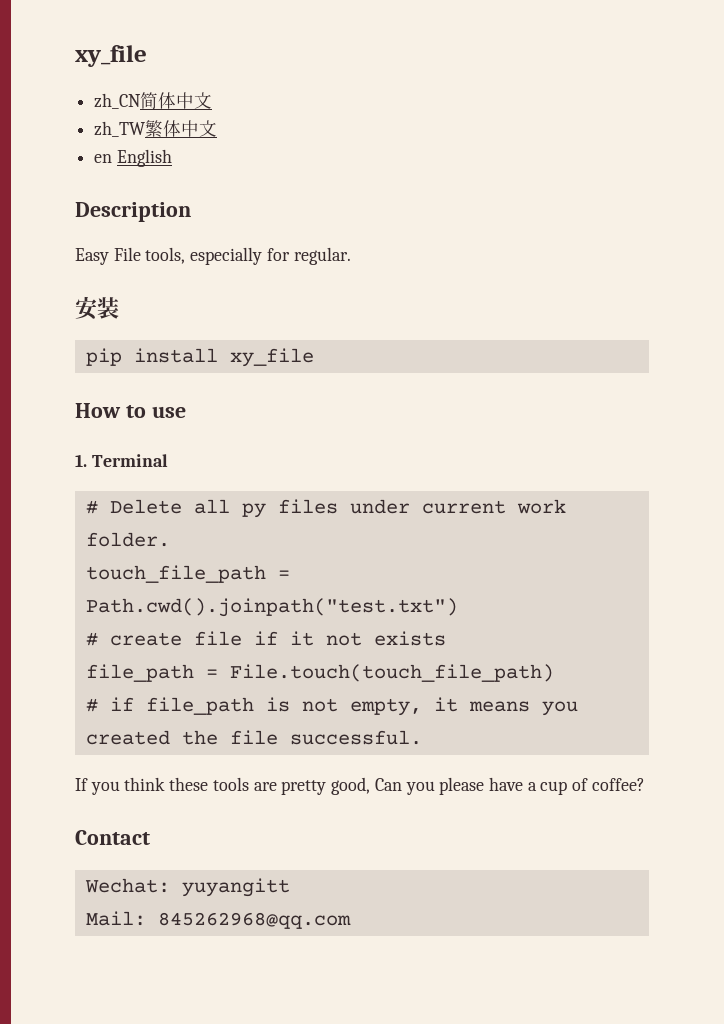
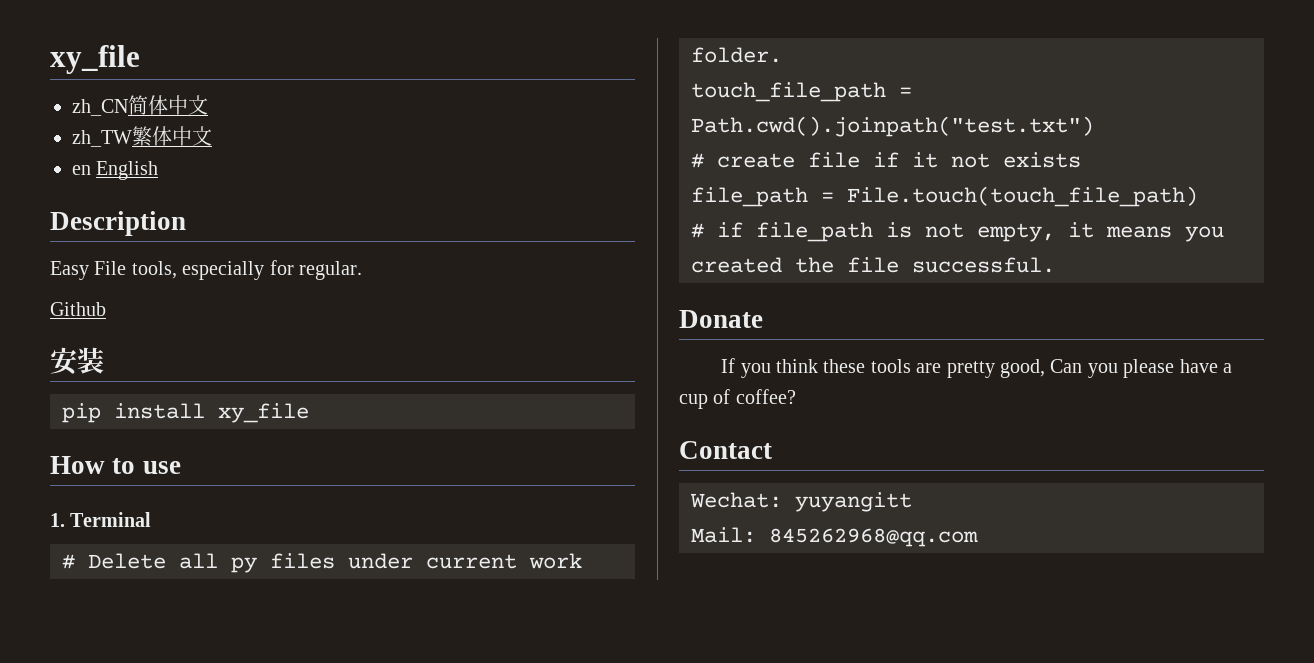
+ Github
+ Donate

